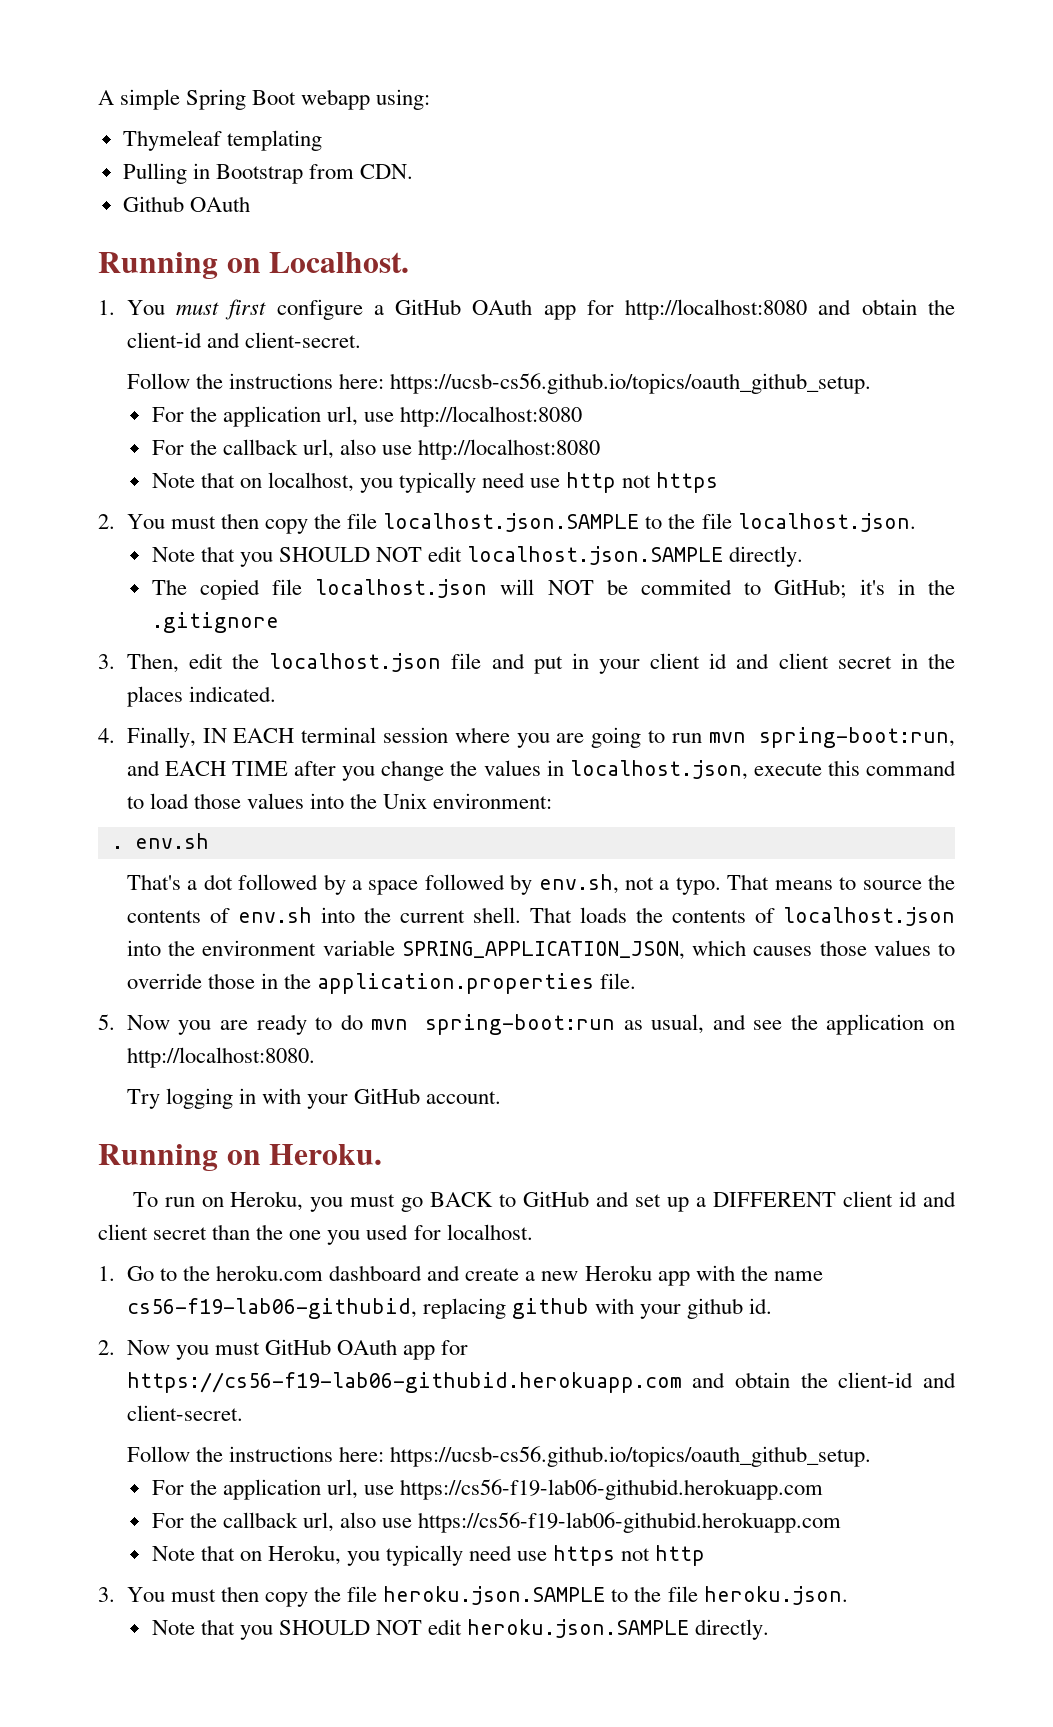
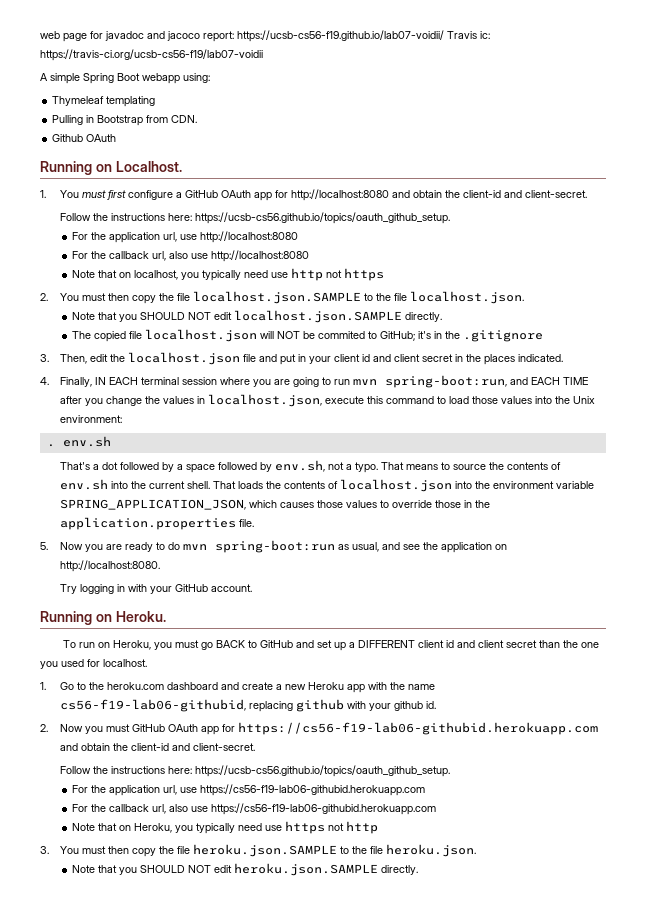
+ web page for javadoc and jacoco report: https://ucsb-cs56-f19.github.io/lab07-voidii/ Travis ic: https://travis-ci.org/ucsb-cs56-f19/lab07-voidii

